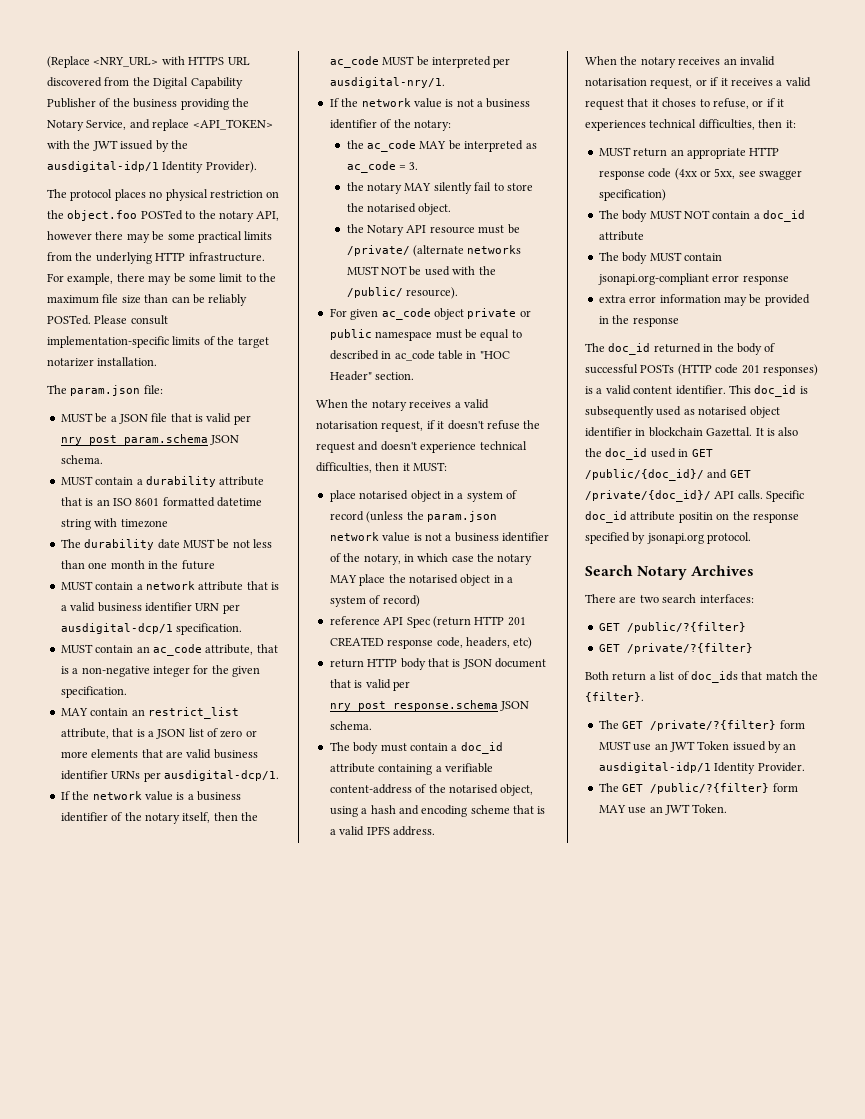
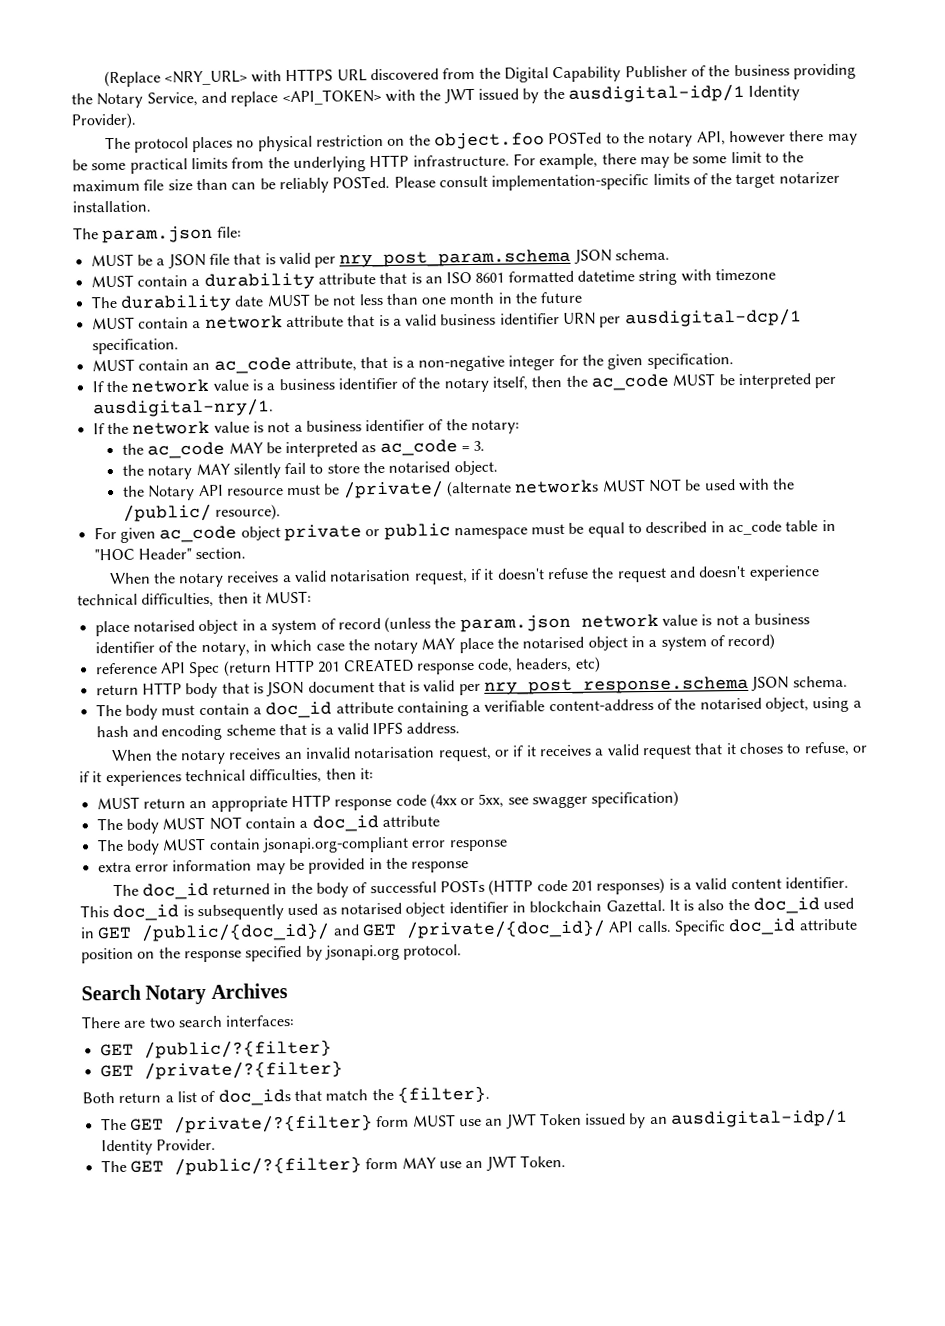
- MAY contain an restrict_list attribute, that is a JSON list of zero or more elements that are valid business identifier URNs per ausdigital-dcp/1.
- Specific doc_id attribute positin on the response specified by jsonapi.org protocol.
+ Specific doc_id attribute position on the response specified by jsonapi.org protocol.

